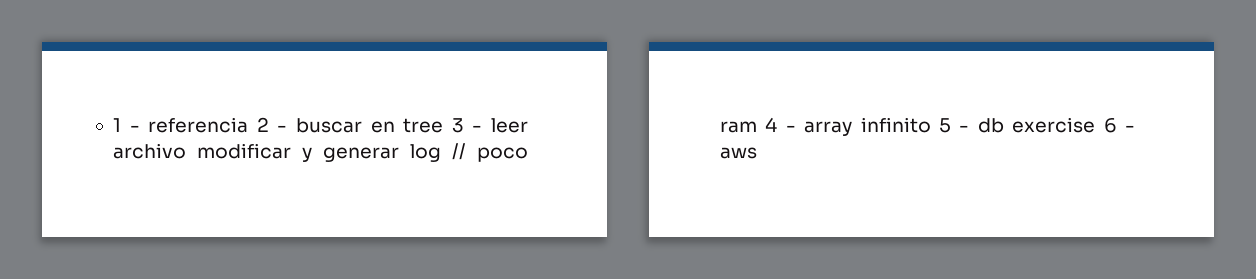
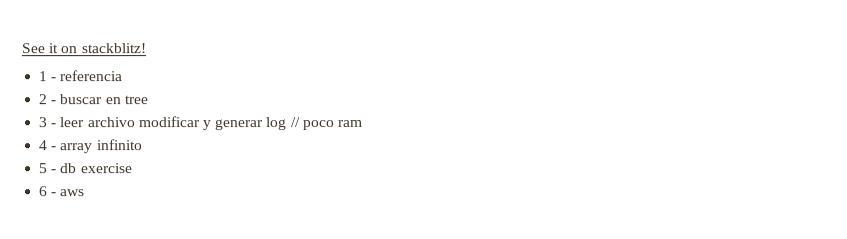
+ See it on stackblitz!
- 1 - referencia 2 - buscar en tree 3 - leer archivo modificar y generar log // poco ram 4 - array infinito 5 - db exercise 6 - aws
+ 1 - referencia
+ 2 - buscar en tree
+ 3 - leer archivo modificar y generar log // poco ram
+ 4 - array infinito
+ 5 - db exercise
+ 6 - aws

